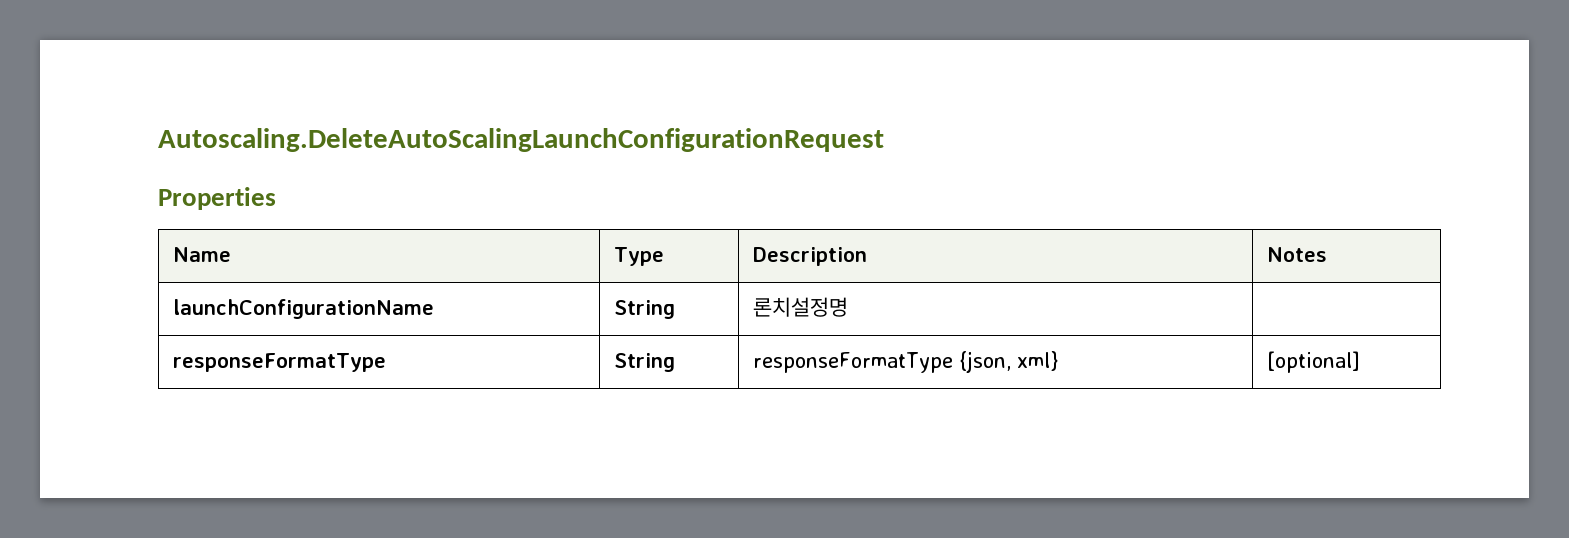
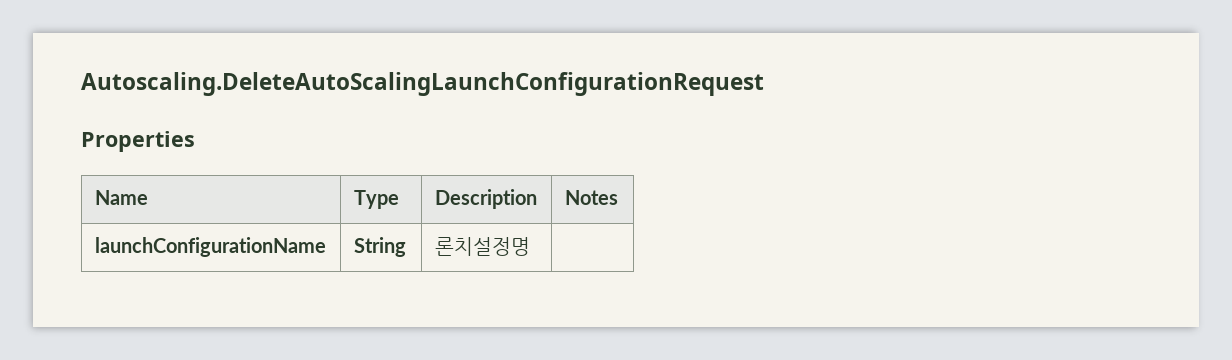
- responseFormatType | String | responseFormatType {json, xml} | [optional]

